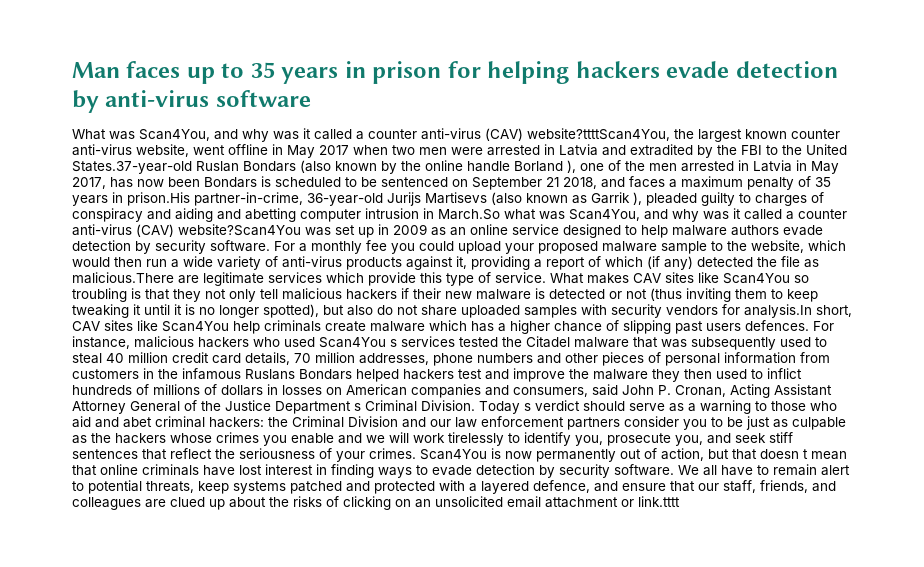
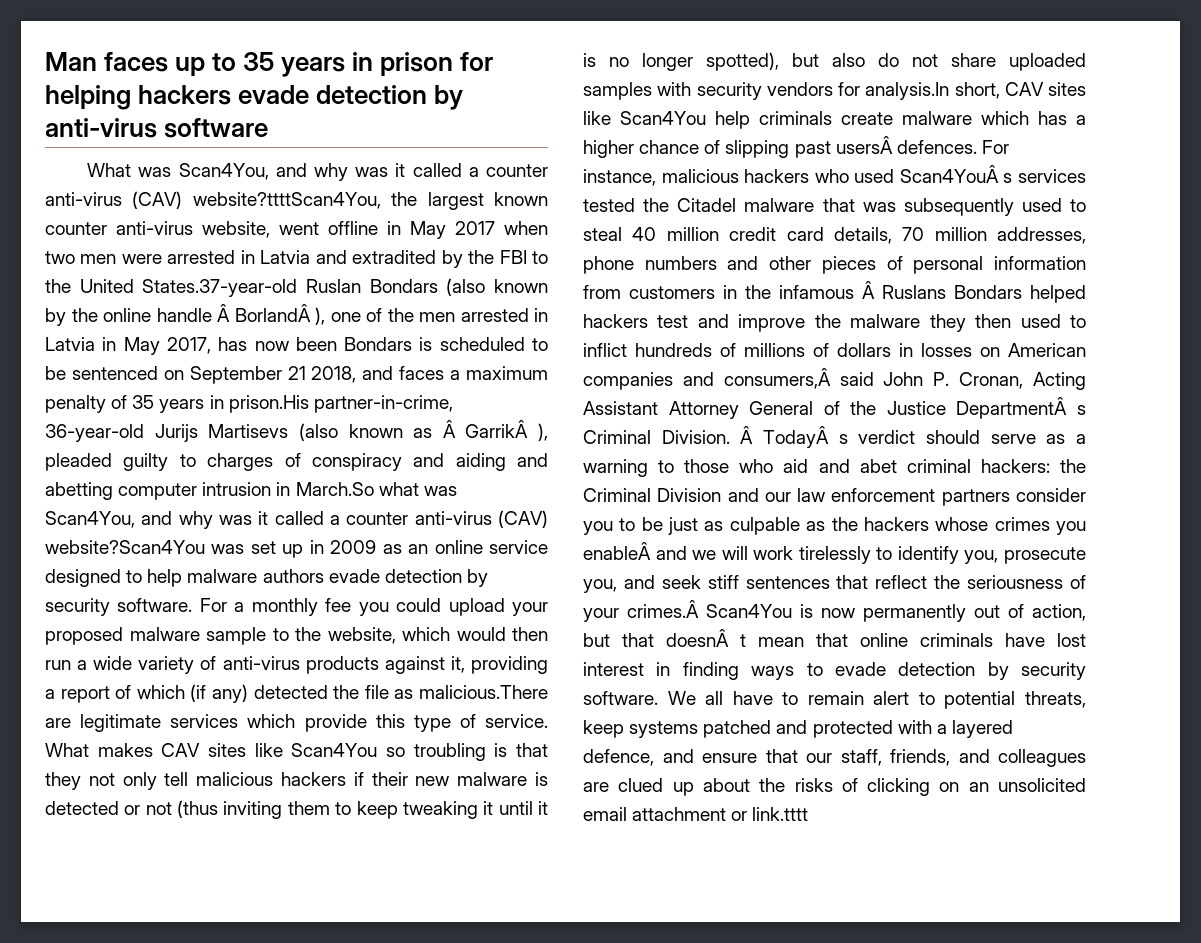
- What was Scan4You, and why was it called a counter anti-virus (CAV) website?ttttScan4You, the largest known counter anti-virus website, went offline in May 2017 when two men were arrested in Latvia and extradited by the FBI to the United States.37-year-old Ruslan Bondars (also known by the online handle Borland ), one of the men arrested in Latvia in May 2017, has now been Bondars is scheduled to be sentenced on September 21 2018, and faces a maximum penalty of 35 years in prison.His partner-in-crime, 36-year-old Jurijs Martisevs (also known as Garrik ), pleaded guilty to charges of conspiracy and aiding and abetting computer intrusion in March.So what was Scan4You, and why was it called a counter anti-virus (CAV) website?Scan4You was set up in 2009 as an online service designed to help malware authors evade detection by security software.
+ What was Scan4You, and why was it called a counter anti-virus (CAV) website?ttttScan4You, the largest known counter anti-virus website, went offline in May 2017 when two men were arrested in Latvia and extradited by the FBI to the United States.37-year-old Ruslan Bondars (also known by the online handle Â BorlandÂ ), one of the men arrested in Latvia in May 2017, has now been Bondars is scheduled to be sentenced on September 21 2018, and faces a maximum penalty of 35 years in prison.His partner-in-crime, 36-year-old Jurijs Martisevs (also known as Â GarrikÂ ), pleaded guilty to charges of conspiracy and aiding and abetting computer intrusion in March.So what was Scan4You, and why was it called a counter anti-virus (CAV) website?Scan4You was set up in 2009 as an online service designed to help malware authors evade detection by security software.
- What makes CAV sites like Scan4You so troubling is that they not only tell malicious hackers if their new malware is detected or not (thus inviting them to keep tweaking it until it is no longer spotted), but also do not share uploaded samples with security vendors for analysis.In short, CAV sites like Scan4You help criminals create malware which has a higher chance of slipping past users defences.
+ What makes CAV sites like Scan4You so troubling is that they not only tell malicious hackers if their new malware is detected or not (thus inviting them to keep tweaking it until it is no longer spotted), but also do not share uploaded samples with security vendors for analysis.In short, CAV sites like Scan4You help criminals create malware which has a higher chance of slipping past usersÂ defences.
- For instance, malicious hackers who used Scan4You s services tested the Citadel malware that was subsequently used to steal 40 million credit card details, 70 million addresses, phone numbers and other pieces of personal information from customers in the infamous Ruslans Bondars helped hackers test and improve the malware they then used to inflict hundreds of millions of dollars in losses on American companies and consumers, said John P. Cronan, Acting Assistant Attorney General of the Justice Department s Criminal Division.
+ For instance, malicious hackers who used Scan4YouÂ s services tested the Citadel malware that was subsequently used to steal 40 million credit card details, 70 million addresses, phone numbers and other pieces of personal information from customers in the infamous Â Ruslans Bondars helped hackers test and improve the malware they then used to inflict hundreds of millions of dollars in losses on American companies and consumers,Â said John P. Cronan, Acting Assistant Attorney General of the Justice DepartmentÂ s Criminal Division.
- Today s verdict should serve as a warning to those who aid and abet criminal hackers:
+ Â TodayÂ s verdict should serve as a warning to those who aid and abet criminal hackers:
- the Criminal Division and our law enforcement partners consider you to be just as culpable as the hackers whose crimes you enable and we will work tirelessly to identify you, prosecute you, and seek stiff sentences that reflect the seriousness of your crimes. Scan4You is now permanently out of action, but that doesn t mean that online criminals have lost interest in finding ways to evade detection by security software.
+ the Criminal Division and our law enforcement partners consider you to be just as culpable as the hackers whose crimes you enableÂ and we will work tirelessly to identify you, prosecute you, and seek stiff sentences that reflect the seriousness of your crimes.Â Scan4You is now permanently out of action, but that doesnÂ t mean that online criminals have lost interest in finding ways to evade detection by security software.

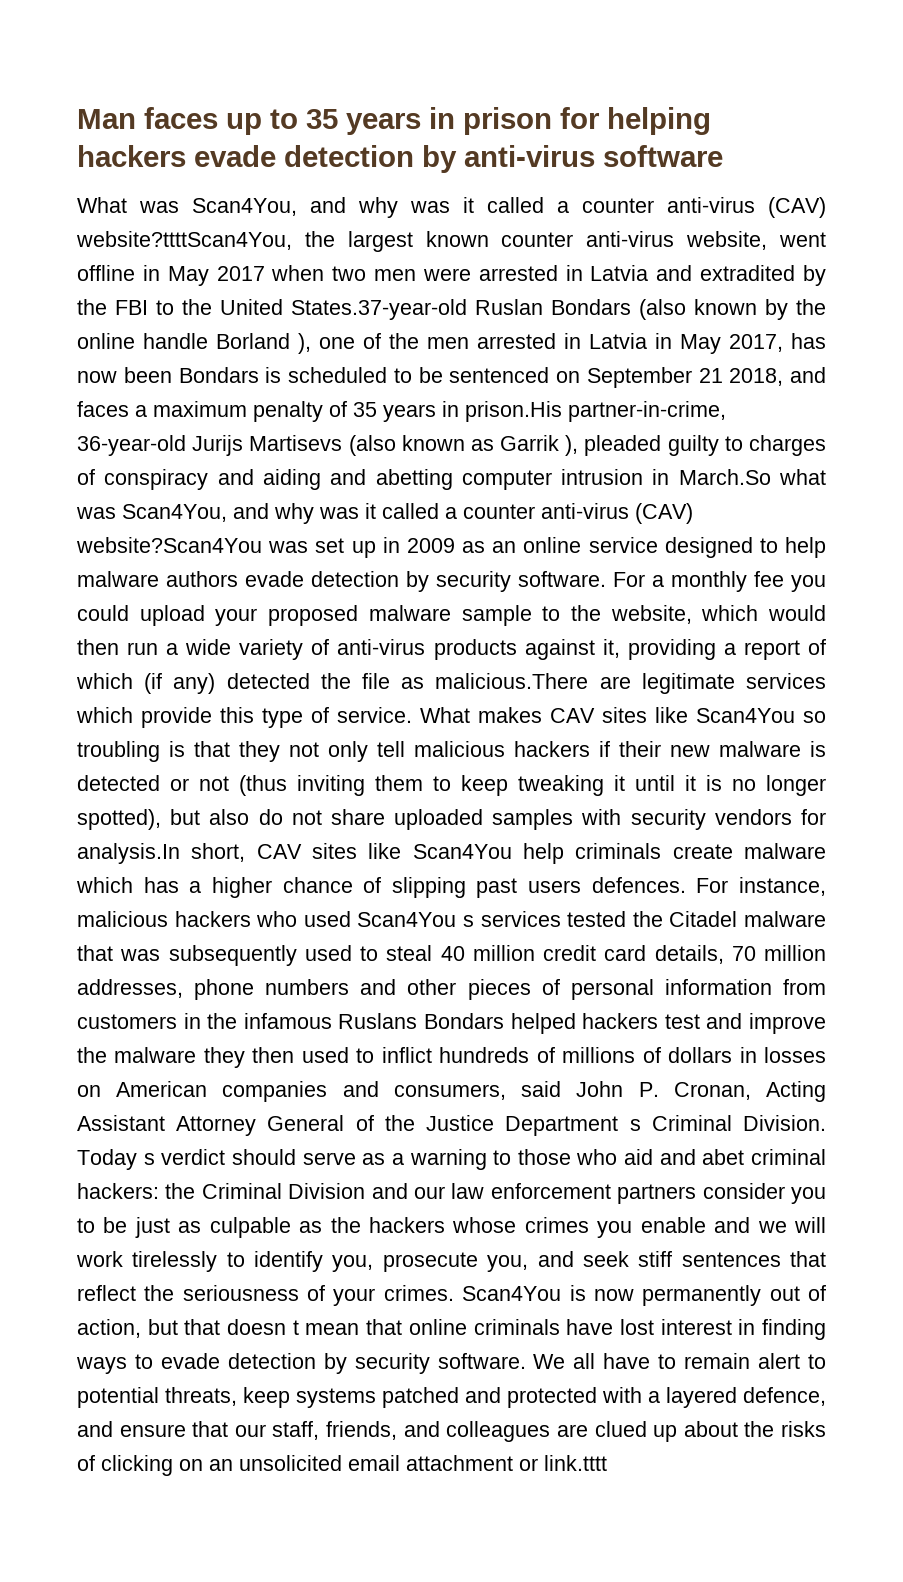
- What was Scan4You, and why was it called a counter anti-virus (CAV) website?ttttScan4You, the largest known counter anti-virus website, went offline in May 2017 when two men were arrested in Latvia and extradited by the FBI to the United States.37-year-old Ruslan Bondars (also known by the online handle Â BorlandÂ ), one of the men arrested in Latvia in May 2017, has now been Bondars is scheduled to be sentenced on September 21 2018, and faces a maximum penalty of 35 years in prison.His partner-in-crime, 36-year-old Jurijs Martisevs (also known as Â GarrikÂ ), pleaded guilty to charges of conspiracy and aiding and abetting computer intrusion in March.So what was Scan4You, and why was it called a counter anti-virus (CAV) website?Scan4You was set up in 2009 as an online service designed to help malware authors evade detection by security software.
+ What was Scan4You, and why was it called a counter anti-virus (CAV) website?ttttScan4You, the largest known counter anti-virus website, went offline in May 2017 when two men were arrested in Latvia and extradited by the FBI to the United States.37-year-old Ruslan Bondars (also known by the online handle Borland ), one of the men arrested in Latvia in May 2017, has now been Bondars is scheduled to be sentenced on September 21 2018, and faces a maximum penalty of 35 years in prison.His partner-in-crime, 36-year-old Jurijs Martisevs (also known as Garrik ), pleaded guilty to charges of conspiracy and aiding and abetting computer intrusion in March.So what was Scan4You, and why was it called a counter anti-virus (CAV) website?Scan4You was set up in 2009 as an online service designed to help malware authors evade detection by security software.
- What makes CAV sites like Scan4You so troubling is that they not only tell malicious hackers if their new malware is detected or not (thus inviting them to keep tweaking it until it is no longer spotted), but also do not share uploaded samples with security vendors for analysis.In short, CAV sites like Scan4You help criminals create malware which has a higher chance of slipping past usersÂ defences.
+ What makes CAV sites like Scan4You so troubling is that they not only tell malicious hackers if their new malware is detected or not (thus inviting them to keep tweaking it until it is no longer spotted), but also do not share uploaded samples with security vendors for analysis.In short, CAV sites like Scan4You help criminals create malware which has a higher chance of slipping past users defences.
- For instance, malicious hackers who used Scan4YouÂ s services tested the Citadel malware that was subsequently used to steal 40 million credit card details, 70 million addresses, phone numbers and other pieces of personal information from customers in the infamous Â Ruslans Bondars helped hackers test and improve the malware they then used to inflict hundreds of millions of dollars in losses on American companies and consumers,Â said John P. Cronan, Acting Assistant Attorney General of the Justice DepartmentÂ s Criminal Division.
+ For instance, malicious hackers who used Scan4You s services tested the Citadel malware that was subsequently used to steal 40 million credit card details, 70 million addresses, phone numbers and other pieces of personal information from customers in the infamous Ruslans Bondars helped hackers test and improve the malware they then used to inflict hundreds of millions of dollars in losses on American companies and consumers, said John P. Cronan, Acting Assistant Attorney General of the Justice Department s Criminal Division.
- Â TodayÂ s verdict should serve as a warning to those who aid and abet criminal hackers:
+ Today s verdict should serve as a warning to those who aid and abet criminal hackers:
- the Criminal Division and our law enforcement partners consider you to be just as culpable as the hackers whose crimes you enableÂ and we will work tirelessly to identify you, prosecute you, and seek stiff sentences that reflect the seriousness of your crimes.Â Scan4You is now permanently out of action, but that doesnÂ t mean that online criminals have lost interest in finding ways to evade detection by security software.
+ the Criminal Division and our law enforcement partners consider you to be just as culpable as the hackers whose crimes you enable and we will work tirelessly to identify you, prosecute you, and seek stiff sentences that reflect the seriousness of your crimes. Scan4You is now permanently out of action, but that doesn t mean that online criminals have lost interest in finding ways to evade detection by security software.

